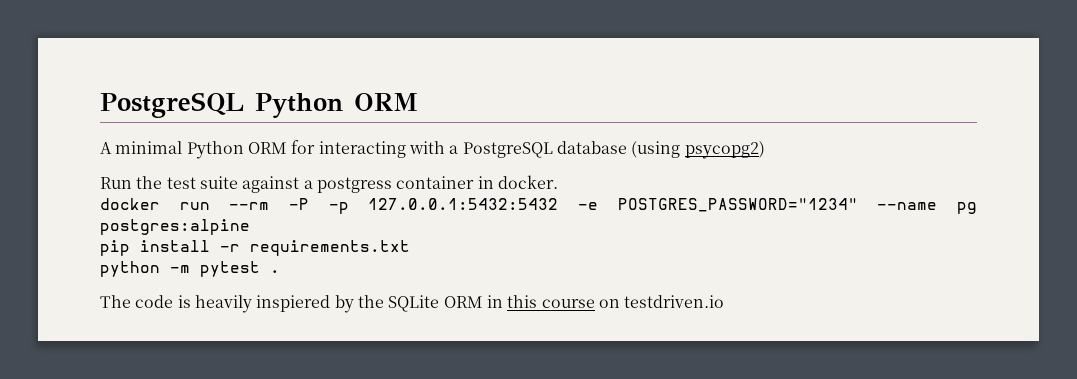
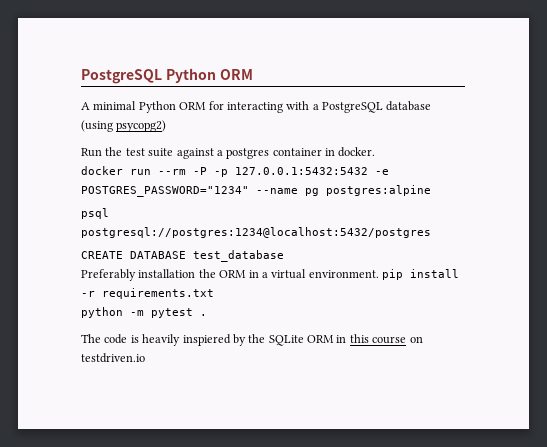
- Run the test suite against a postgress container in docker.
+ Run the test suite against a postgres container in docker.
- pip install -r requirements.txt
+ psql postgresql://postgres:1234@localhost:5432/postgres
+ CREATE DATABASE test_database
+ Preferably installation the ORM in a virtual environment. pip install -r requirements.txt

